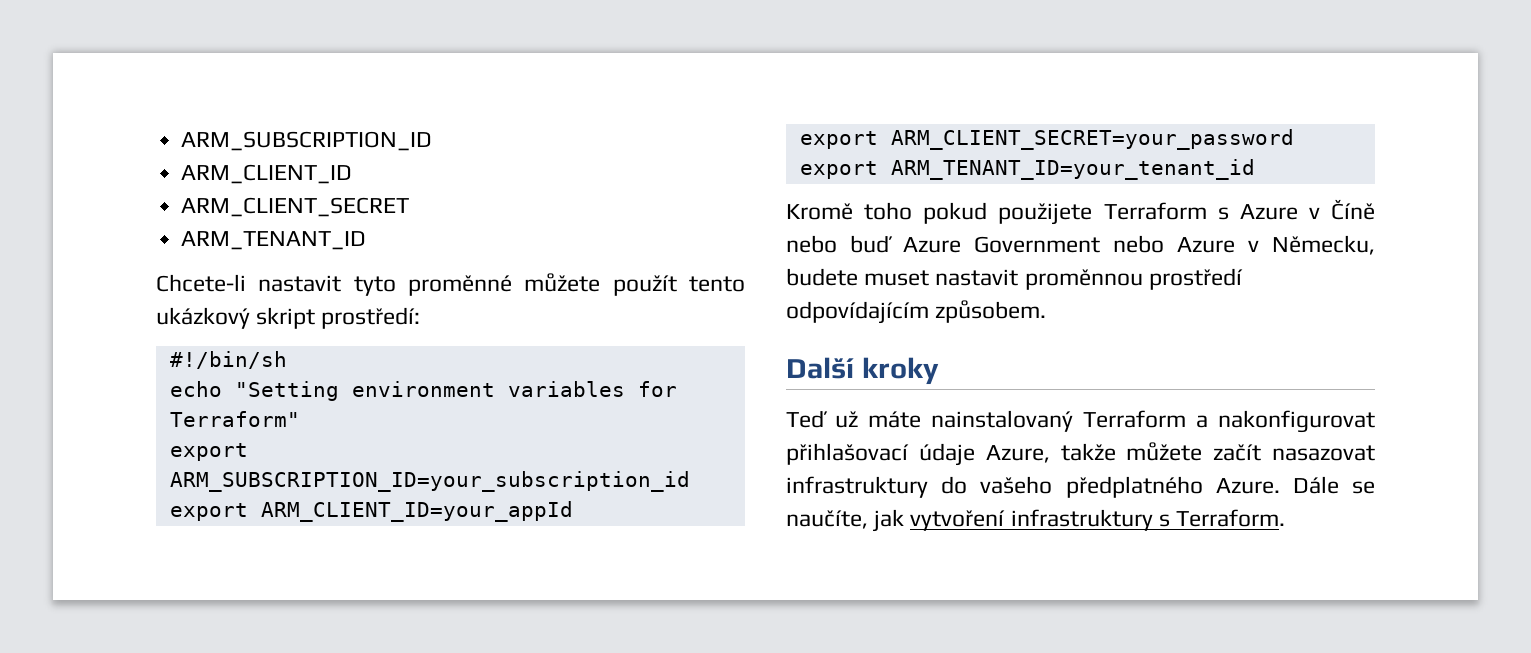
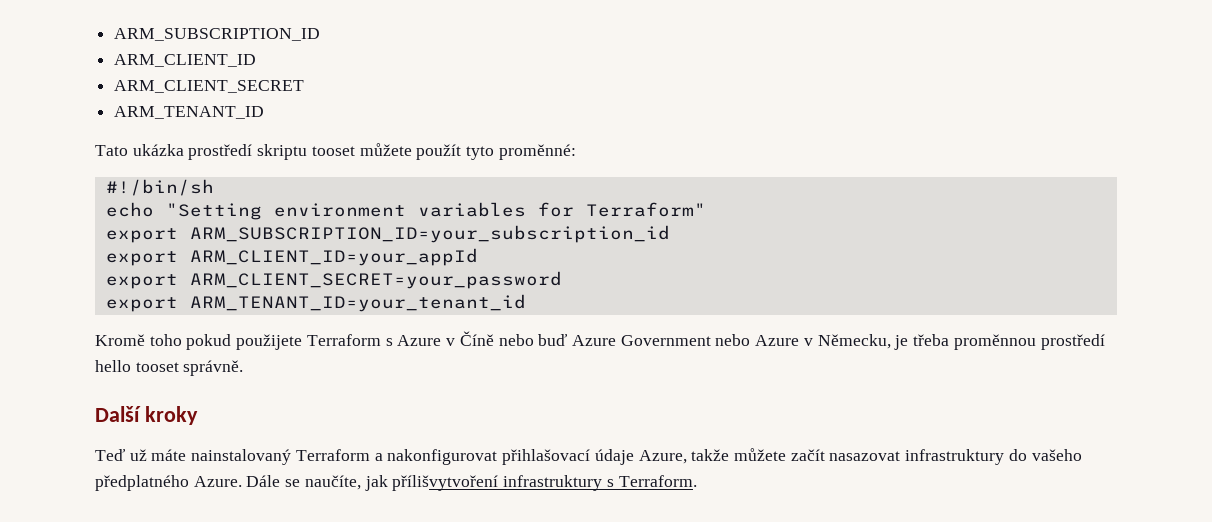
- Chcete-li nastavit tyto proměnné můžete použít tento ukázkový skript prostředí:
+ Tato ukázka prostředí skriptu tooset můžete použít tyto proměnné:
- Kromě toho pokud použijete Terraform s Azure v Číně nebo buď Azure Government nebo Azure v Německu, budete muset nastavit proměnnou prostředí odpovídajícím způsobem.
+ Kromě toho pokud použijete Terraform s Azure v Číně nebo buď Azure Government nebo Azure v Německu, je třeba proměnnou prostředí hello tooset správně.
- Dále se naučíte, jak vytvoření infrastruktury s Terraform.
+ Dále se naučíte, jak přílišvytvoření infrastruktury s Terraform.

